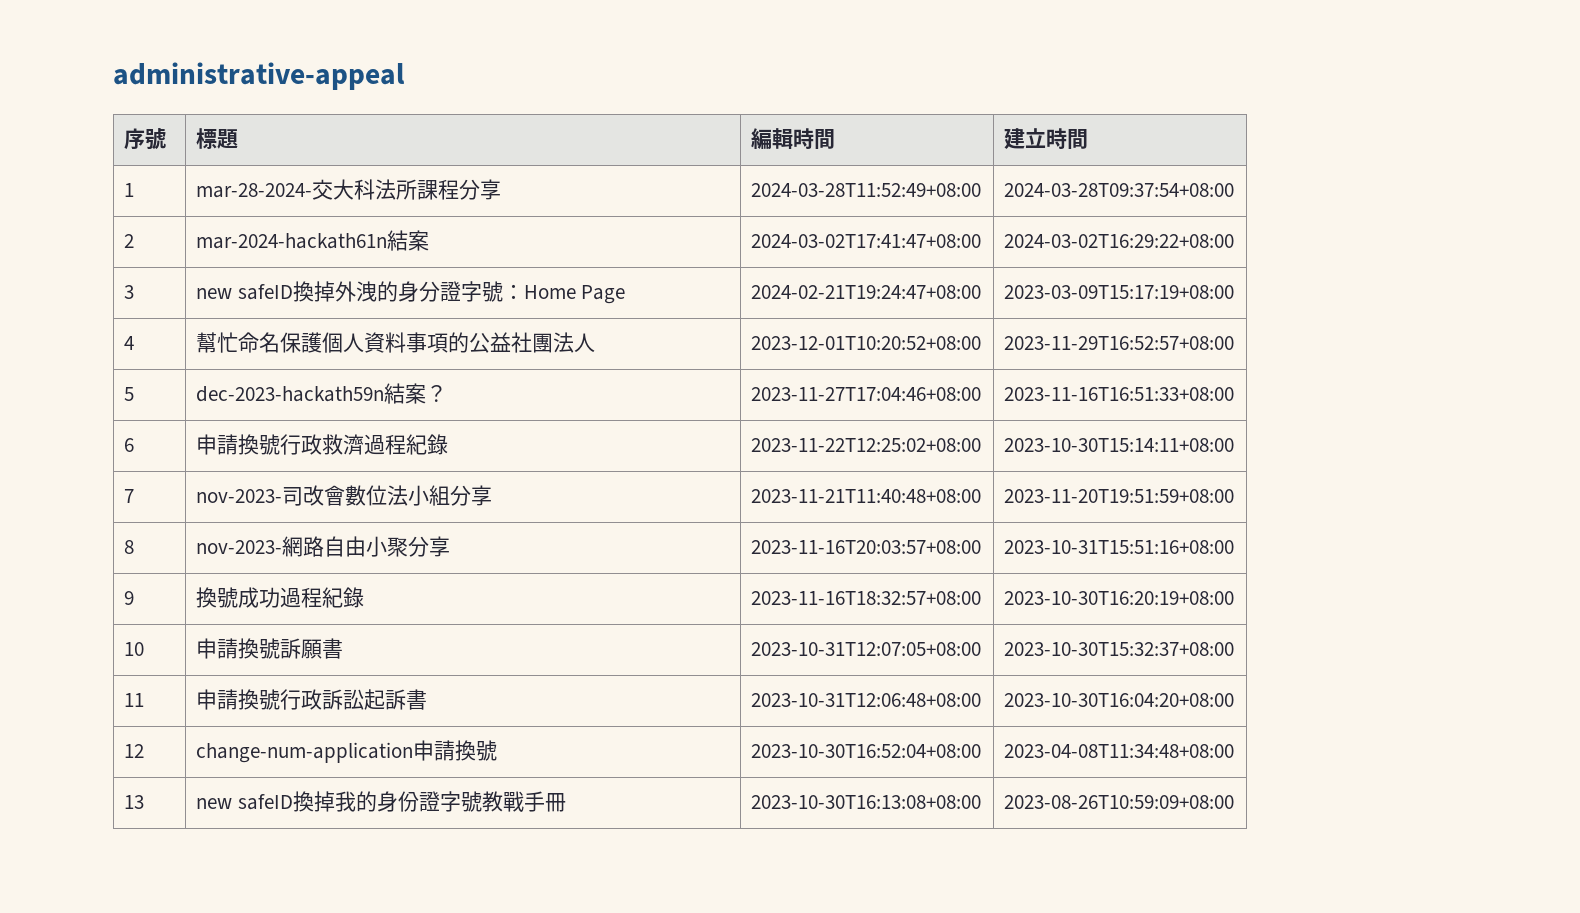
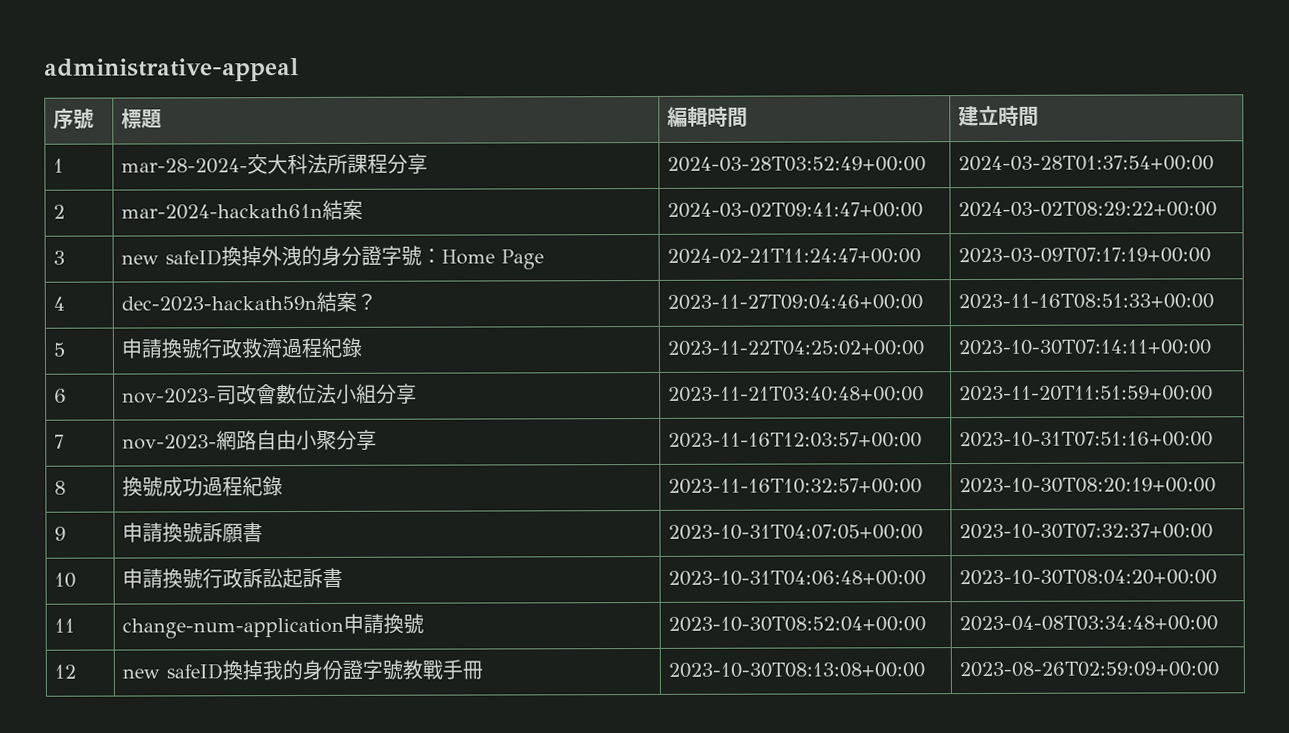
- 1 | mar-28-2024-交大科法所課程分享 | 2024-03-28T11:52:49+08:00 | 2024-03-28T09:37:54+08:00
+ 1 | mar-28-2024-交大科法所課程分享 | 2024-03-28T03:52:49+00:00 | 2024-03-28T01:37:54+00:00
- 2 | mar-2024-hackath61n結案 | 2024-03-02T17:41:47+08:00 | 2024-03-02T16:29:22+08:00
+ 2 | mar-2024-hackath61n結案 | 2024-03-02T09:41:47+00:00 | 2024-03-02T08:29:22+00:00
- 3 | new safeID換掉外洩的身分證字號：Home Page | 2024-02-21T19:24:47+08:00 | 2023-03-09T15:17:19+08:00
+ 3 | new safeID換掉外洩的身分證字號：Home Page | 2024-02-21T11:24:47+00:00 | 2023-03-09T07:17:19+00:00
- 4 | 幫忙命名保護個人資料事項的公益社團法人 | 2023-12-01T10:20:52+08:00 | 2023-11-29T16:52:57+08:00
- 5 | dec-2023-hackath59n結案？ | 2023-11-27T17:04:46+08:00 | 2023-11-16T16:51:33+08:00
- 6 | 申請換號行政救濟過程紀錄 | 2023-11-22T12:25:02+08:00 | 2023-10-30T15:14:11+08:00
- 7 | nov-2023-司改會數位法小組分享 | 2023-11-21T11:40:48+08:00 | 2023-11-20T19:51:59+08:00
- 8 | nov-2023-網路自由小聚分享 | 2023-11-16T20:03:57+08:00 | 2023-10-31T15:51:16+08:00
- 9 | 換號成功過程紀錄 | 2023-11-16T18:32:57+08:00 | 2023-10-30T16:20:19+08:00
- 10 | 申請換號訴願書 | 2023-10-31T12:07:05+08:00 | 2023-10-30T15:32:37+08:00
- 11 | 申請換號行政訴訟起訴書 | 2023-10-31T12:06:48+08:00 | 2023-10-30T16:04:20+08:00
- 12 | change-num-application申請換號 | 2023-10-30T16:52:04+08:00 | 2023-04-08T11:34:48+08:00
- 13 | new safeID換掉我的身份證字號教戰手冊 | 2023-10-30T16:13:08+08:00 | 2023-08-26T10:59:09+08:00
+ 4 | dec-2023-hackath59n結案？ | 2023-11-27T09:04:46+00:00 | 2023-11-16T08:51:33+00:00
+ 5 | 申請換號行政救濟過程紀錄 | 2023-11-22T04:25:02+00:00 | 2023-10-30T07:14:11+00:00
+ 6 | nov-2023-司改會數位法小組分享 | 2023-11-21T03:40:48+00:00 | 2023-11-20T11:51:59+00:00
+ 7 | nov-2023-網路自由小聚分享 | 2023-11-16T12:03:57+00:00 | 2023-10-31T07:51:16+00:00
+ 8 | 換號成功過程紀錄 | 2023-11-16T10:32:57+00:00 | 2023-10-30T08:20:19+00:00
+ 9 | 申請換號訴願書 | 2023-10-31T04:07:05+00:00 | 2023-10-30T07:32:37+00:00
+ 10 | 申請換號行政訴訟起訴書 | 2023-10-31T04:06:48+00:00 | 2023-10-30T08:04:20+00:00
+ 11 | change-num-application申請換號 | 2023-10-30T08:52:04+00:00 | 2023-04-08T03:34:48+00:00
+ 12 | new safeID換掉我的身份證字號教戰手冊 | 2023-10-30T08:13:08+00:00 | 2023-08-26T02:59:09+00:00

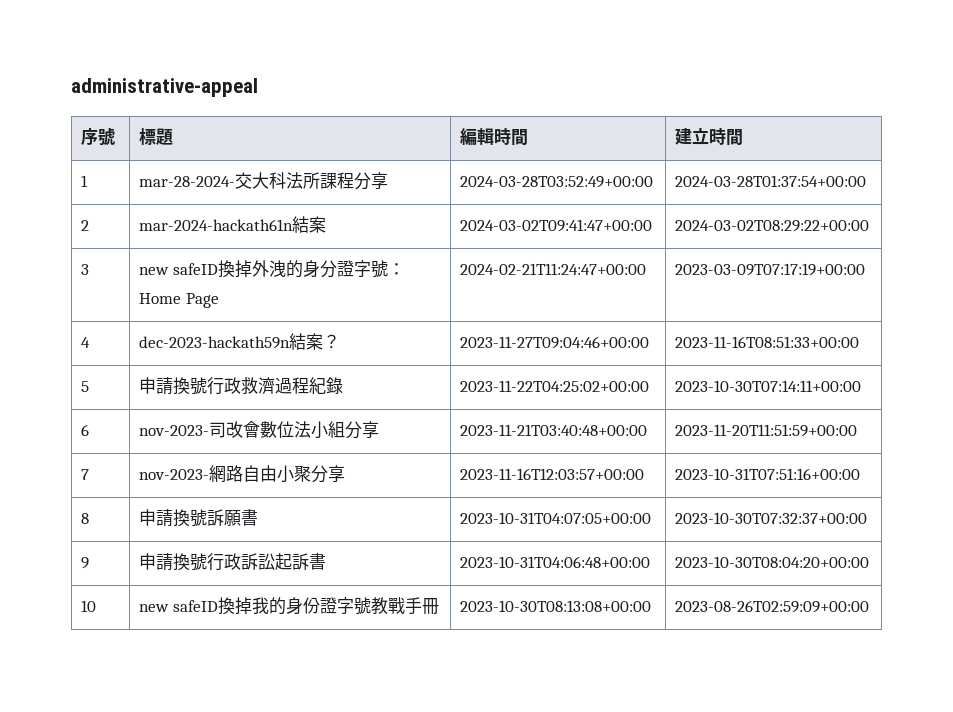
- 8 | 換號成功過程紀錄 | 2023-11-16T10:32:57+00:00 | 2023-10-30T08:20:19+00:00
- 9 | 申請換號訴願書 | 2023-10-31T04:07:05+00:00 | 2023-10-30T07:32:37+00:00
+ 8 | 申請換號訴願書 | 2023-10-31T04:07:05+00:00 | 2023-10-30T07:32:37+00:00
- 10 | 申請換號行政訴訟起訴書 | 2023-10-31T04:06:48+00:00 | 2023-10-30T08:04:20+00:00
+ 9 | 申請換號行政訴訟起訴書 | 2023-10-31T04:06:48+00:00 | 2023-10-30T08:04:20+00:00
- 11 | change-num-application申請換號 | 2023-10-30T08:52:04+00:00 | 2023-04-08T03:34:48+00:00
- 12 | new safeID換掉我的身份證字號教戰手冊 | 2023-10-30T08:13:08+00:00 | 2023-08-26T02:59:09+00:00
+ 10 | new safeID換掉我的身份證字號教戰手冊 | 2023-10-30T08:13:08+00:00 | 2023-08-26T02:59:09+00:00

